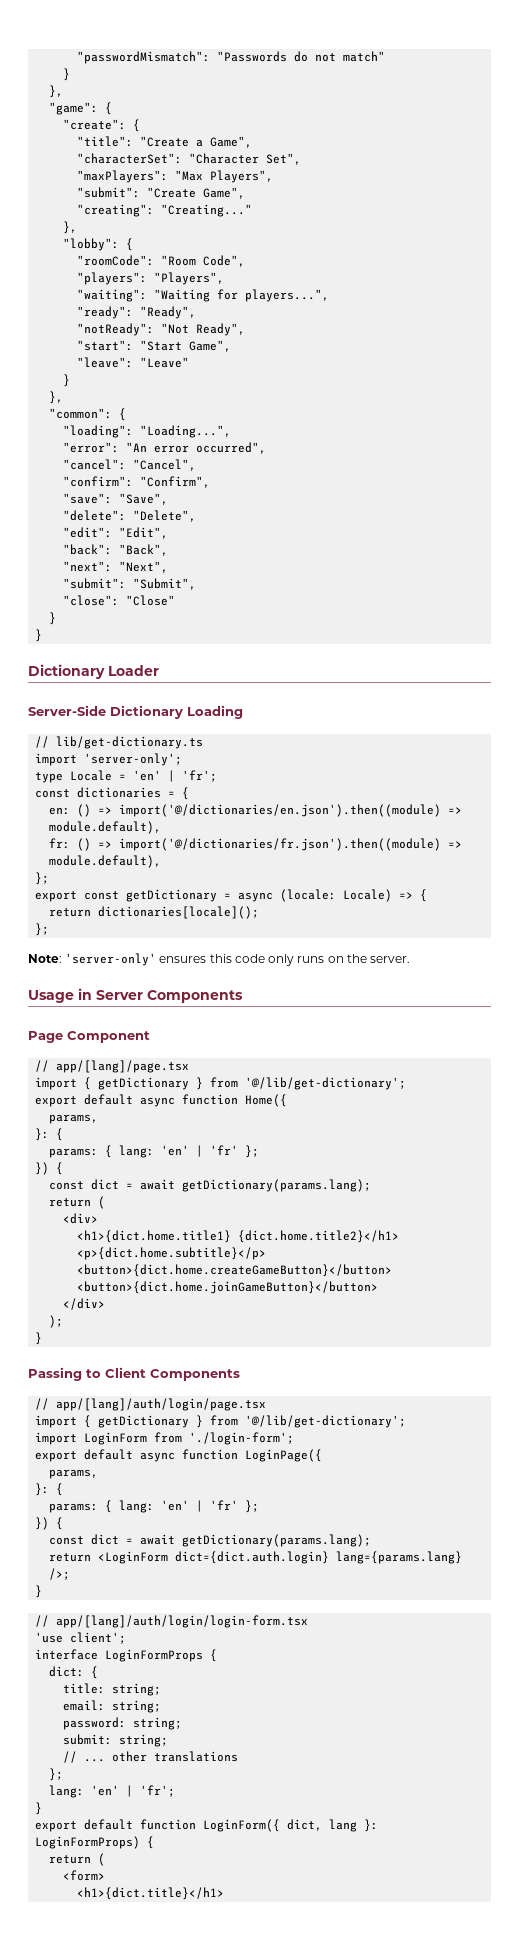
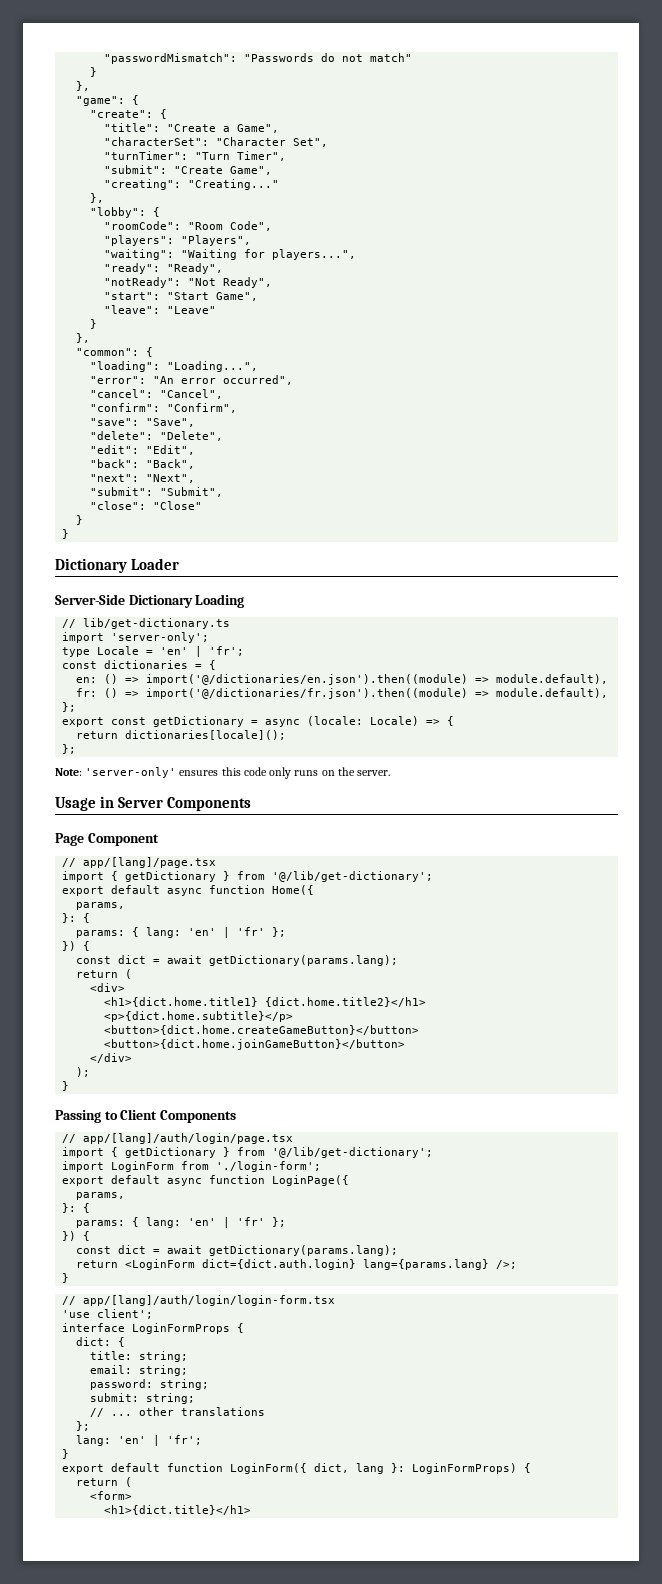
- "maxPlayers": "Max Players",
+ "turnTimer": "Turn Timer",

